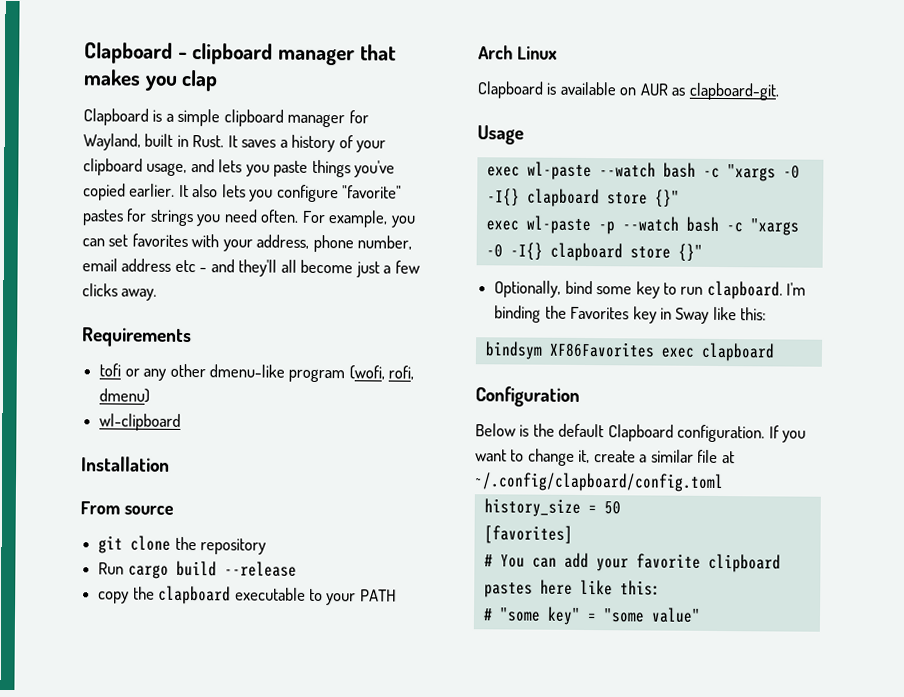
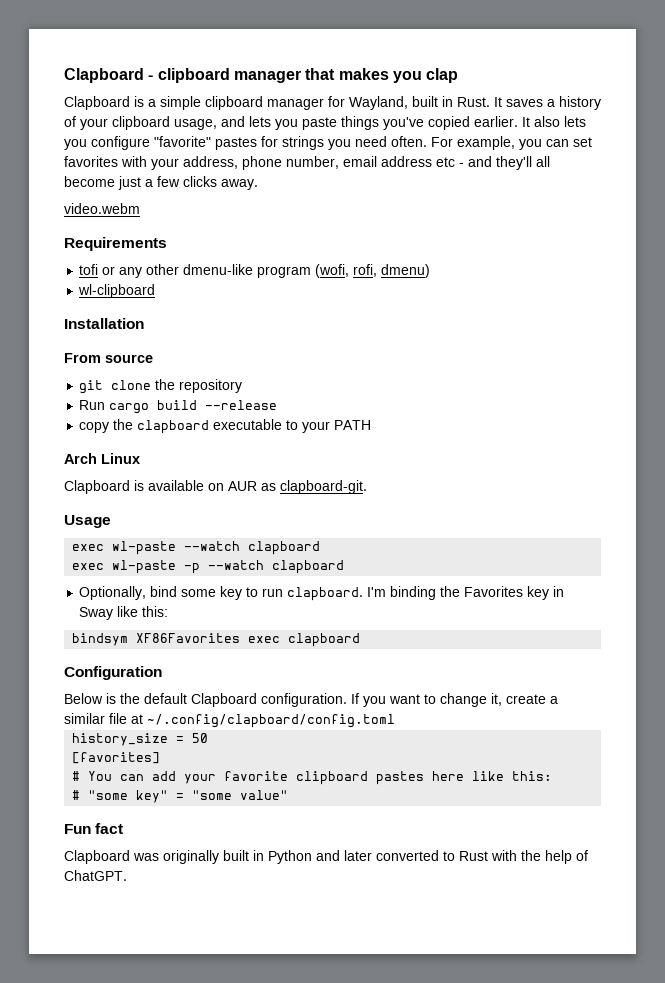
+ video.webm
- exec wl-paste --watch bash -c "xargs -0 -I{} clapboard store {}"
+ exec wl-paste --watch clapboard
- exec wl-paste -p --watch bash -c "xargs -0 -I{} clapboard store {}"
+ exec wl-paste -p --watch clapboard
+ Fun fact
+ Clapboard was originally built in Python and later converted to Rust with the help of ChatGPT.

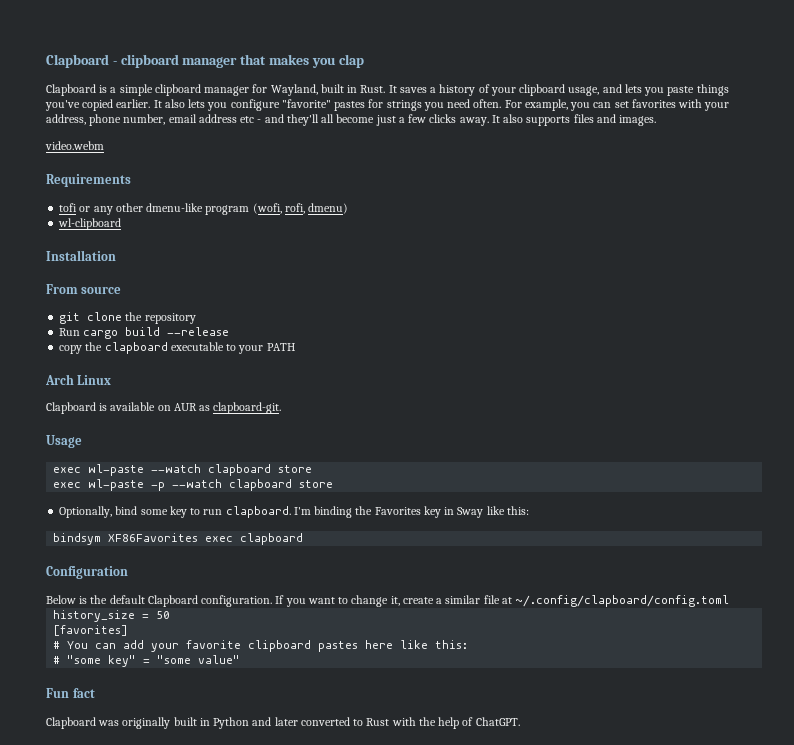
+ It also supports files and images.
- exec wl-paste --watch clapboard
+ exec wl-paste --watch clapboard store
- exec wl-paste -p --watch clapboard
+ exec wl-paste -p --watch clapboard store

